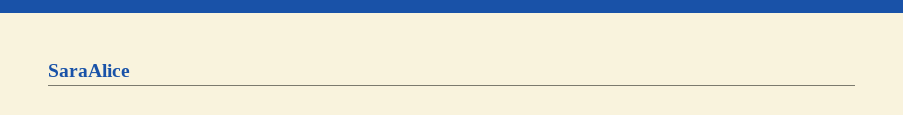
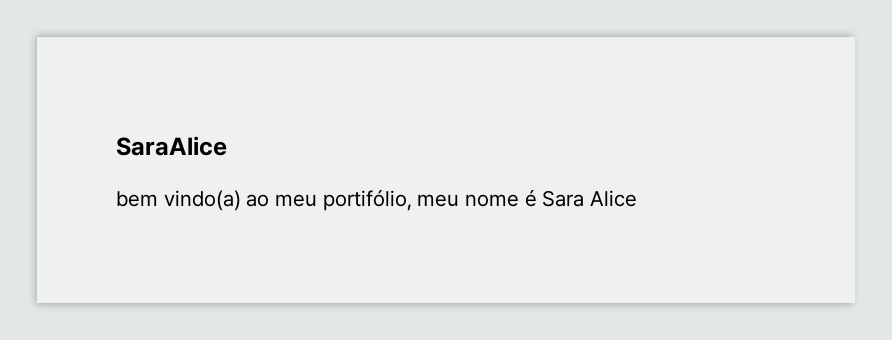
+ bem vindo(a) ao meu portifólio, meu nome é Sara Alice

